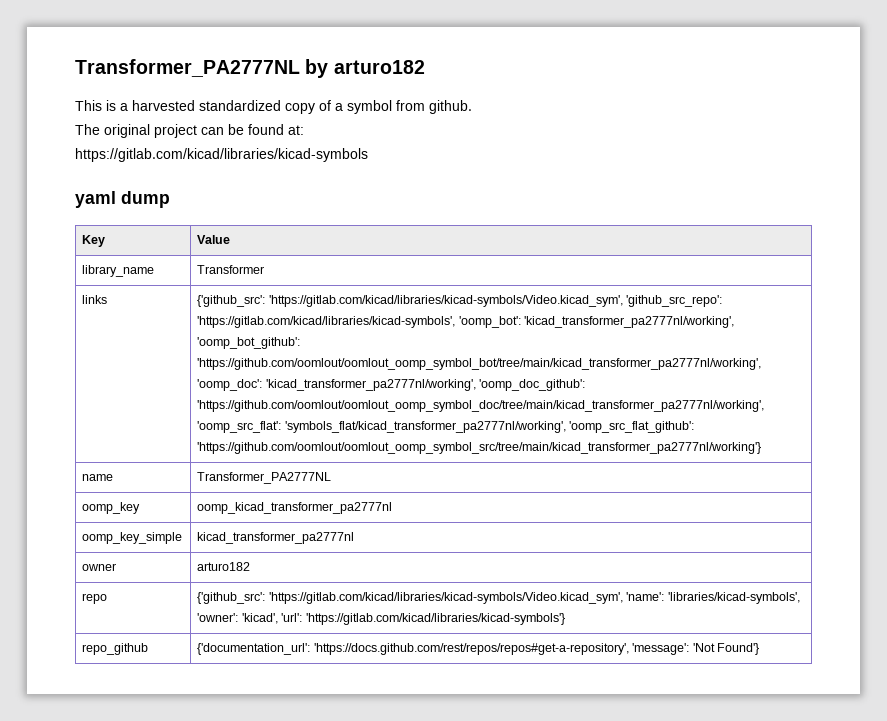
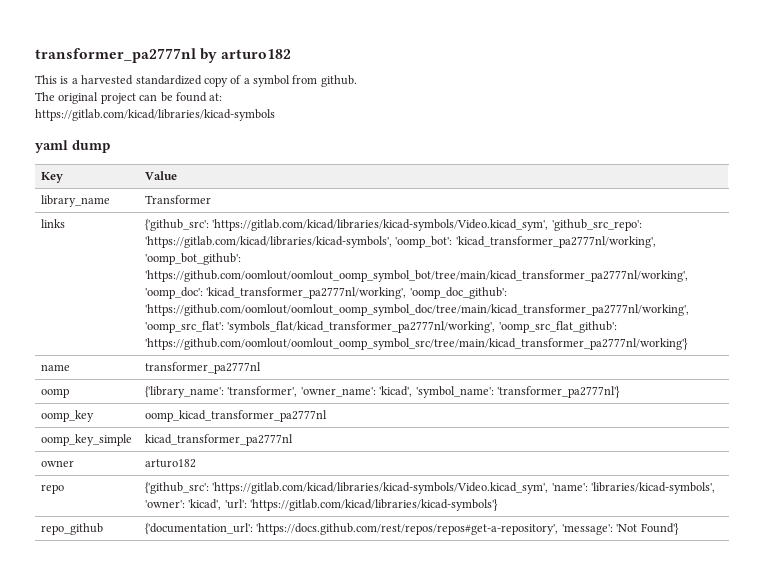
- Transformer_PA2777NL by arturo182
+ transformer_pa2777nl by arturo182
- name | Transformer_PA2777NL
+ name | transformer_pa2777nl
+ oomp | {'library_name': 'transformer', 'owner_name': 'kicad', 'symbol_name': 'transformer_pa2777nl'}

